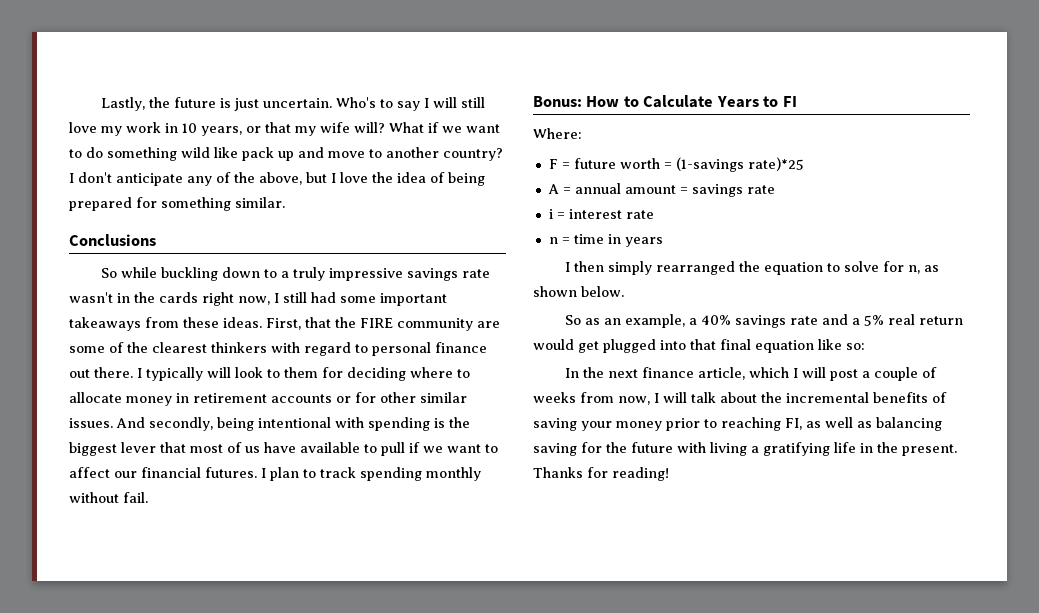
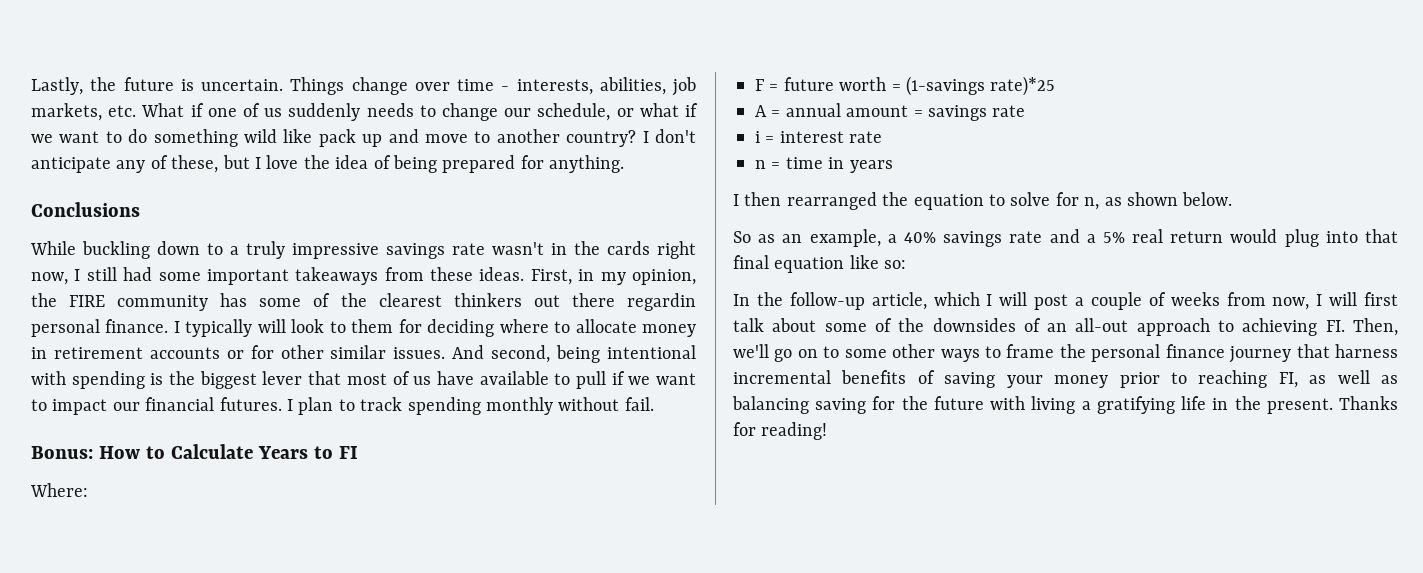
- Lastly, the future is just uncertain. Who's to say I will still love my work in 10 years, or that my wife will? What if we want to do something wild like pack up and move to another country?
+ Lastly, the future is uncertain. Things change over time - interests, abilities, job markets, etc. What if one of us suddenly needs to change our schedule, or what if we want to do something wild like pack up and move to another country?
- I don't anticipate any of the above, but I love the idea of being prepared for something similar.
+ I don't anticipate any of these, but I love the idea of being prepared for anything.
- So while buckling down to a truly impressive savings rate wasn't in the cards right now, I still had some important takeaways from these ideas.
+ While buckling down to a truly impressive savings rate wasn't in the cards right now, I still had some important takeaways from these ideas.
- First, that the FIRE community are some of the clearest thinkers with regard to personal finance out there.
+ First, in my opinion, the FIRE community has some of the clearest thinkers out there regardin personal finance.
- And secondly, being intentional with spending is the biggest lever that most of us have available to pull if we want to affect our financial futures.
+ And second, being intentional with spending is the biggest lever that most of us have available to pull if we want to impact our financial futures.
- I then simply rearranged the equation to solve for n, as shown below.
+ I then rearranged the equation to solve for n, as shown below.
- So as an example, a 40% savings rate and a 5% real return would get plugged into that final equation like so:
+ So as an example, a 40% savings rate and a 5% real return would plug into that final equation like so:
- In the next finance article, which I will post a couple of weeks from now, I will talk about the incremental benefits of saving your money prior to reaching FI, as well as balancing saving for the future with living a gratifying life in the present.
+ In the follow-up article, which I will post a couple of weeks from now, I will first talk about some of the downsides of an all-out approach to achieving FI. Then, we'll go on to some other ways to frame the personal finance journey that harness incremental benefits of saving your money prior to reaching FI, as well as balancing saving for the future with living a gratifying life in the present.

